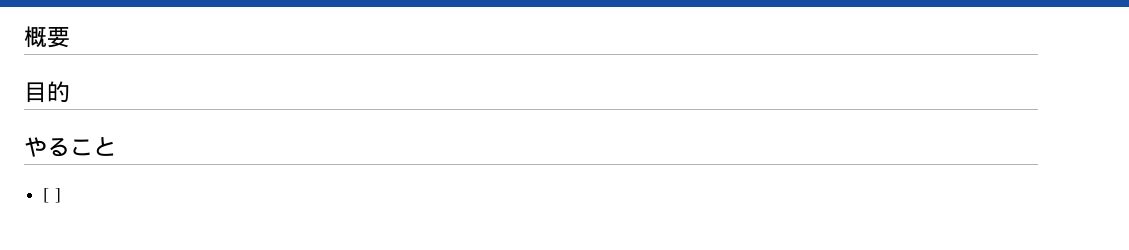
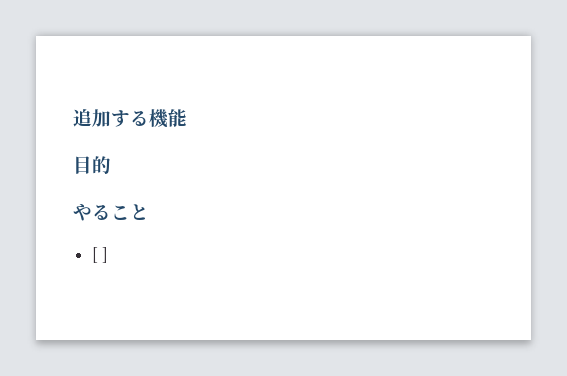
- 概要
+ 追加する機能

